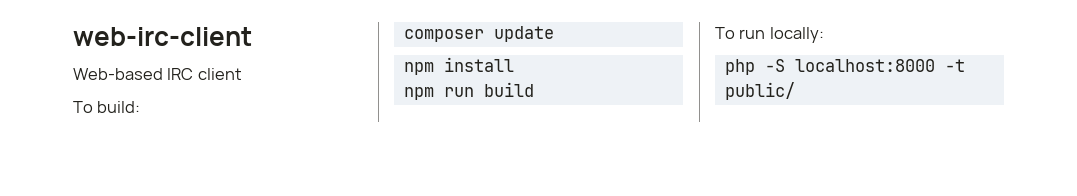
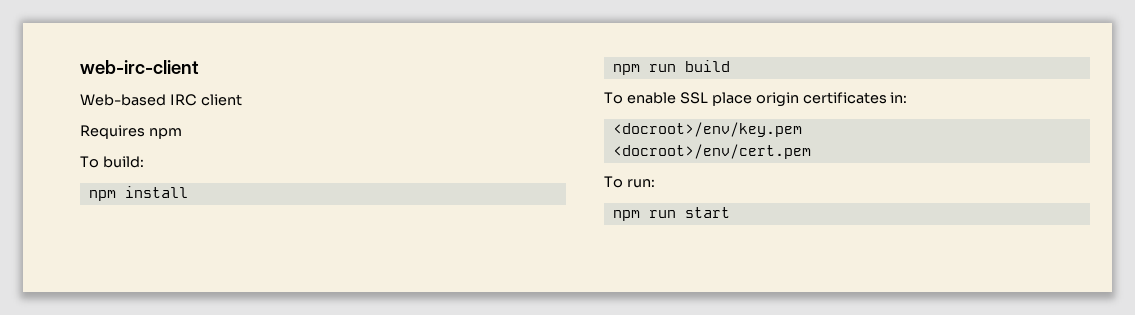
+ Requires npm
- composer update
- To run locally:
- php -S localhost:8000 -t public/
+ To enable SSL place origin certificates in:
+ <docroot>/env/key.pem
+ <docroot>/env/cert.pem
+ To run:
+ npm run start

